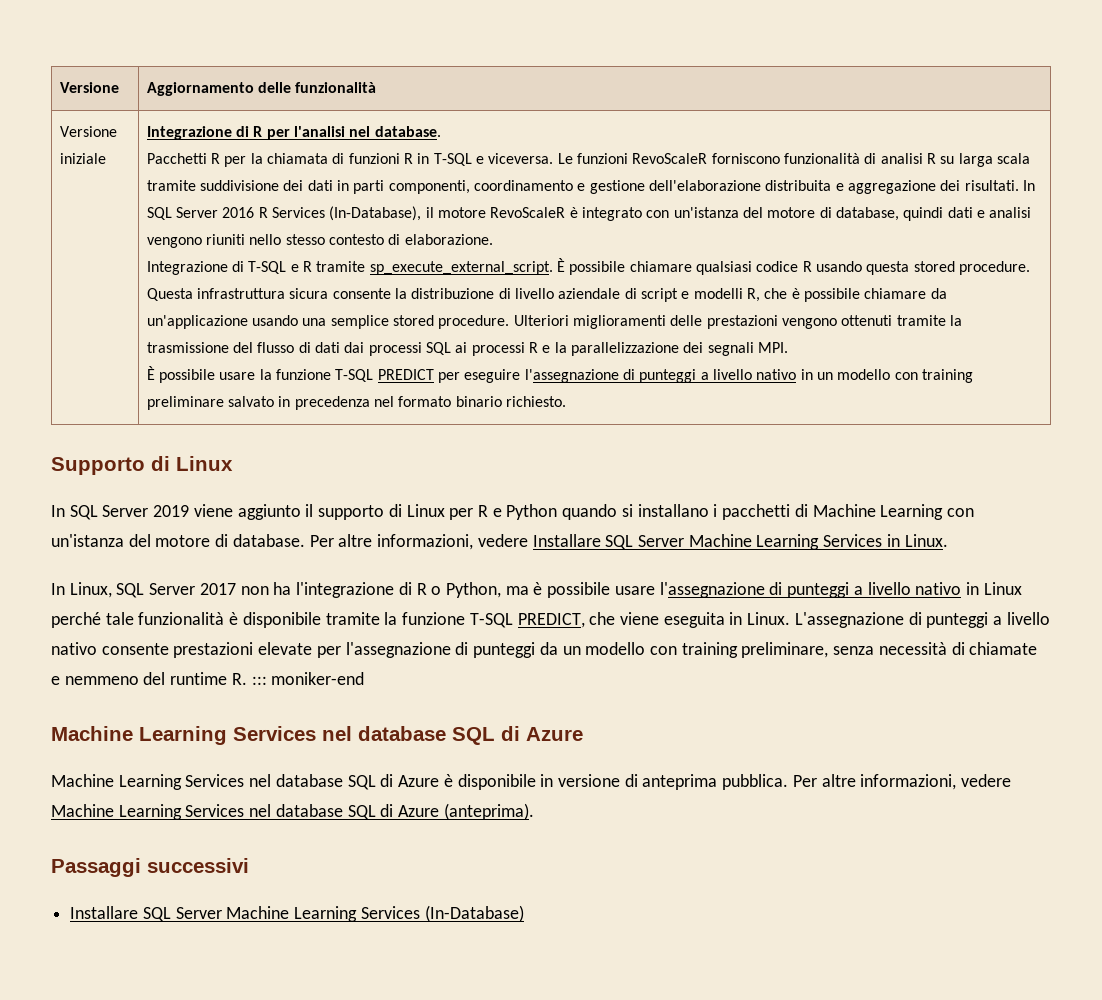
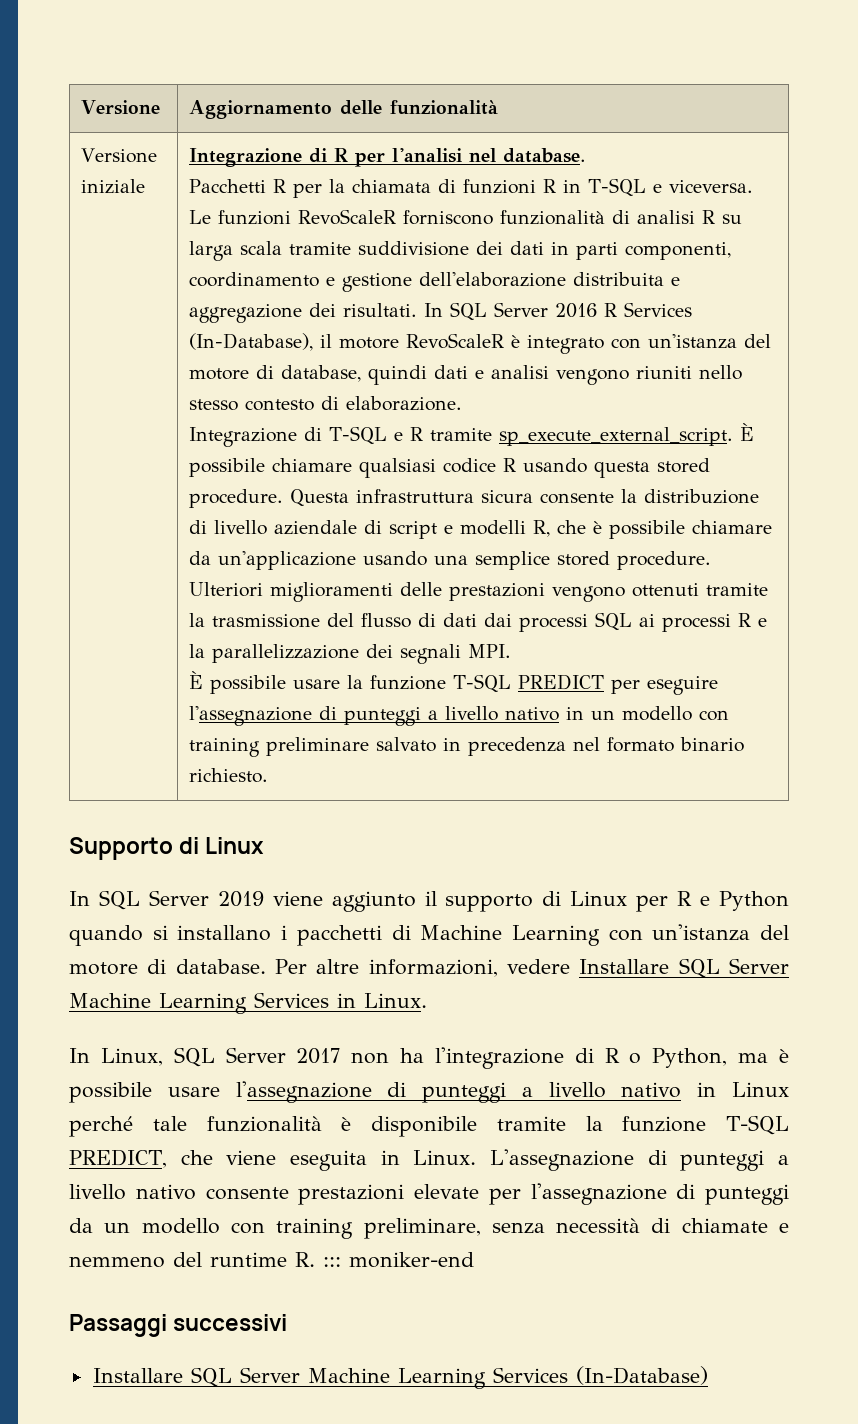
  L'assegnazione di punteggi a livello nativo consente prestazioni elevate per l'assegnazione di punteggi da un modello con training preliminare, senza necessità di chiamate e nemmeno del runtime R. ::: moniker-end
- Machine Learning Services nel database SQL di Azure
- Machine Learning Services nel database SQL di Azure è disponibile in versione di anteprima pubblica. Per altre informazioni, vedere Machine Learning Services nel database SQL di Azure (anteprima).

